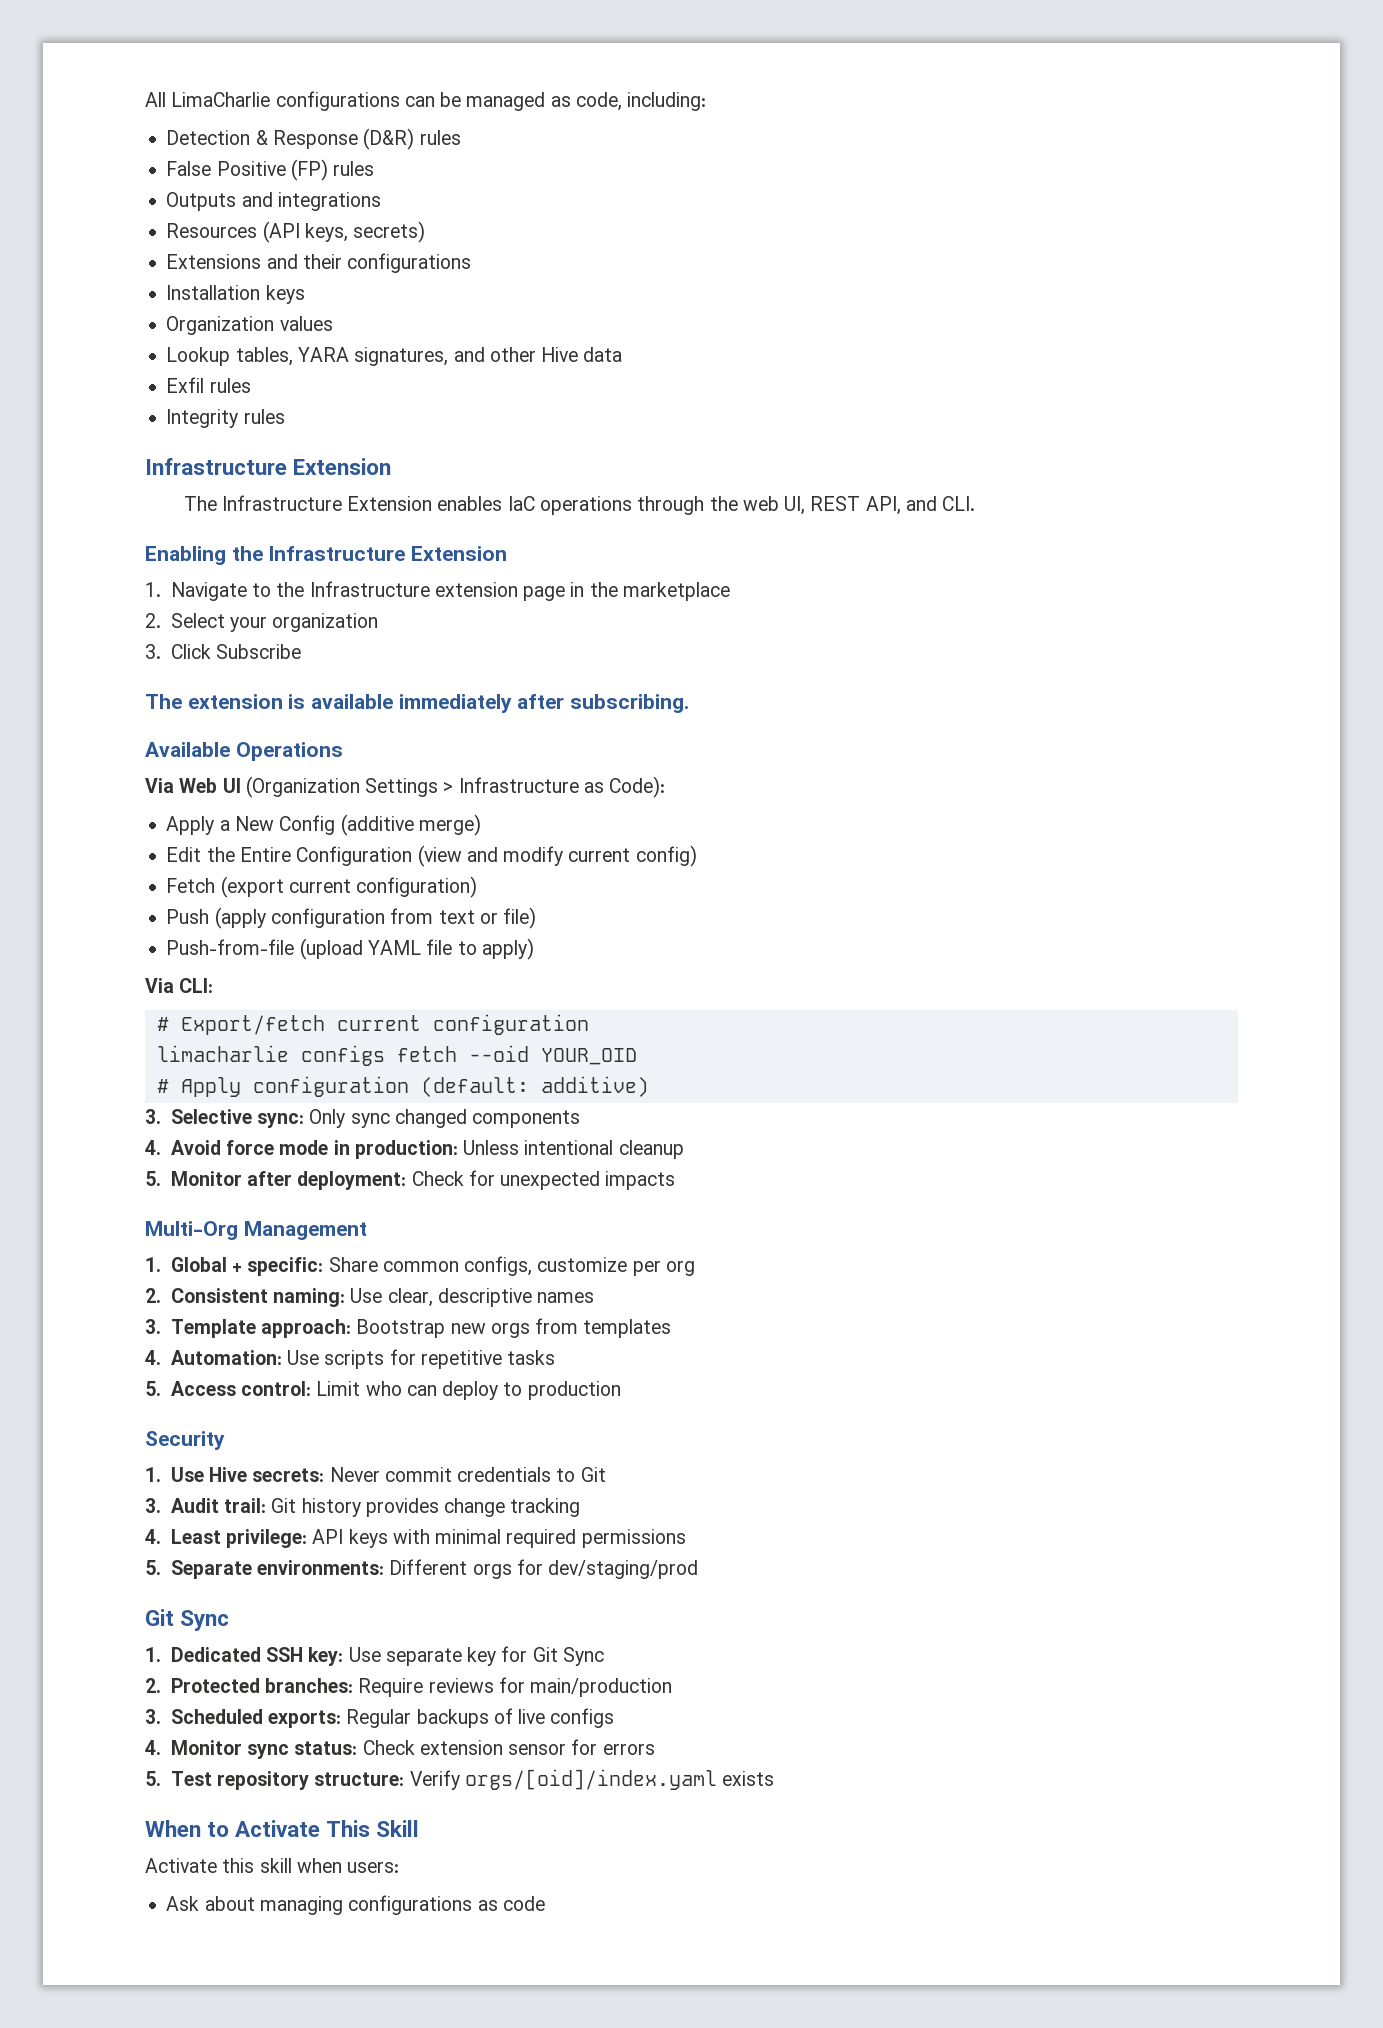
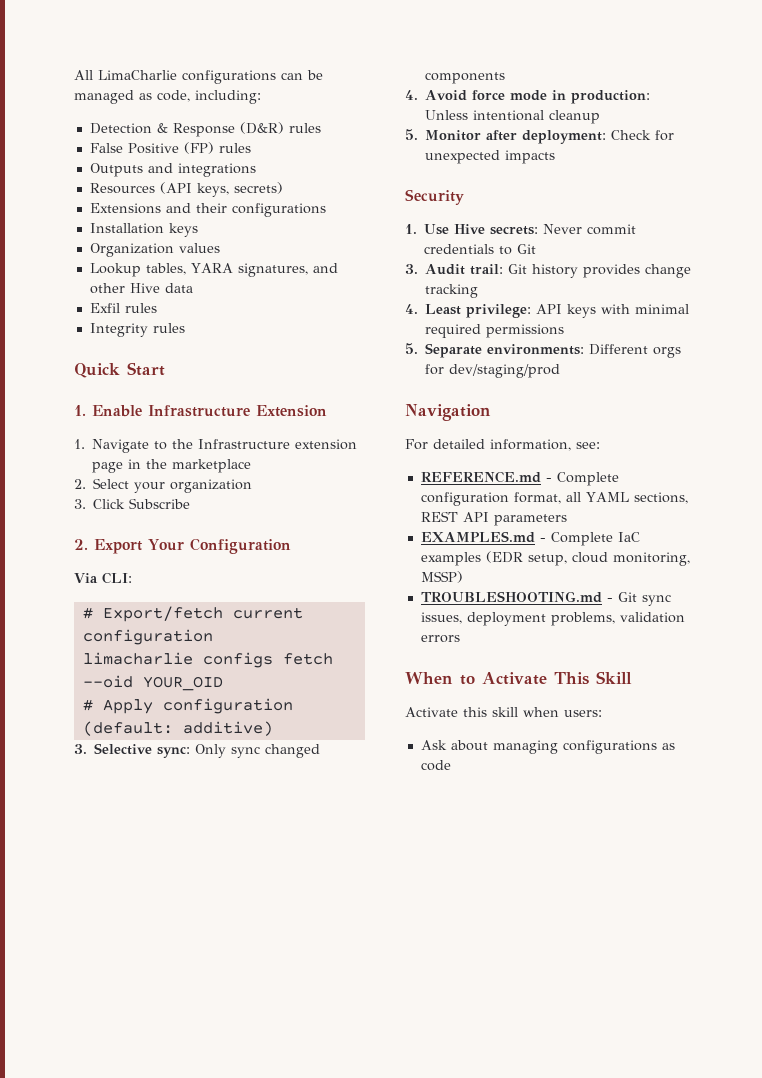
  Integrity rules
- Infrastructure Extension
- The Infrastructure Extension enables IaC operations through the web UI, REST API, and CLI.
- Enabling the Infrastructure Extension
+ Quick Start
+ 1. Enable Infrastructure Extension
- The extension is available immediately after subscribing.
- Available Operations
- Via Web UI (Organization Settings > Infrastructure as Code):
- Apply a New Config (additive merge)
- Edit the Entire Configuration (view and modify current config)
- Fetch (export current configuration)
- Push (apply configuration from text or file)
- Push-from-file (upload YAML file to apply)
+ 2. Export Your Configuration
- Multi-Org Management
- 1. Global + specific: Share common configs, customize per org
- 2. Consistent naming: Use clear, descriptive names
- 3. Template approach: Bootstrap new orgs from templates
- 4. Automation: Use scripts for repetitive tasks
- 5. Access control: Limit who can deploy to production
  5. Separate environments: Different orgs for dev/staging/prod
- Git Sync
- 1. Dedicated SSH key: Use separate key for Git Sync
- 2. Protected branches: Require reviews for main/production
- 3. Scheduled exports: Regular backups of live configs
- 4. Monitor sync status: Check extension sensor for errors
- 5. Test repository structure: Verify orgs/[oid]/index.yaml exists
+ Navigation
+ For detailed information, see:
+ REFERENCE.md - Complete configuration format, all YAML sections, REST API parameters
+ EXAMPLES.md - Complete IaC examples (EDR setup, cloud monitoring, MSSP)
+ TROUBLESHOOTING.md - Git sync issues, deployment problems, validation errors

